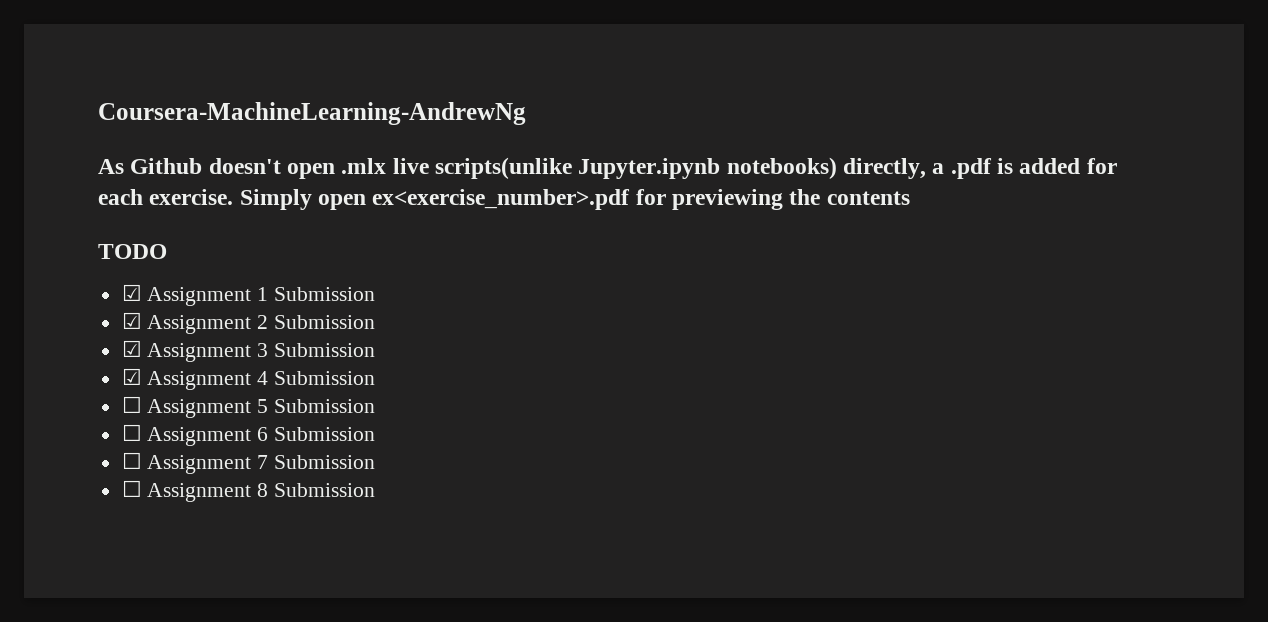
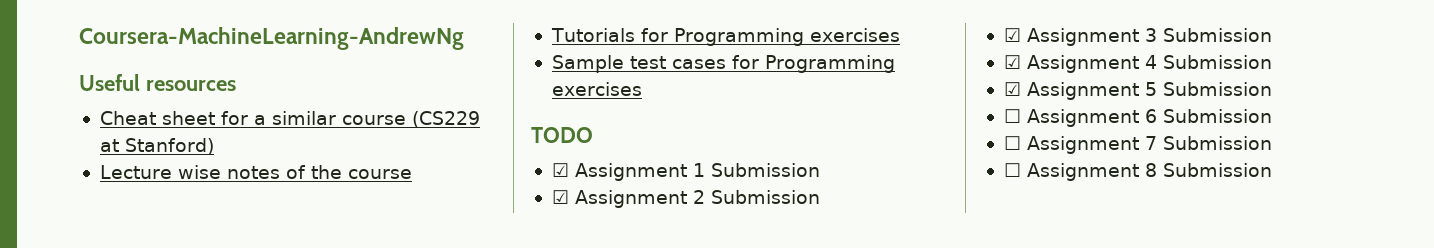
- As Github doesn't open .mlx live scripts(unlike Jupyter.ipynb notebooks) directly, a .pdf is added for each exercise. Simply open ex<exercise_number>.pdf for previewing the contents
+ Useful resources
+ Cheat sheet for a similar course (CS229 at Stanford)
+ Lecture wise notes of the course
+ Tutorials for Programming exercises
+ Sample test cases for Programming exercises
- ☐ Assignment 5 Submission
+ ☑ Assignment 5 Submission

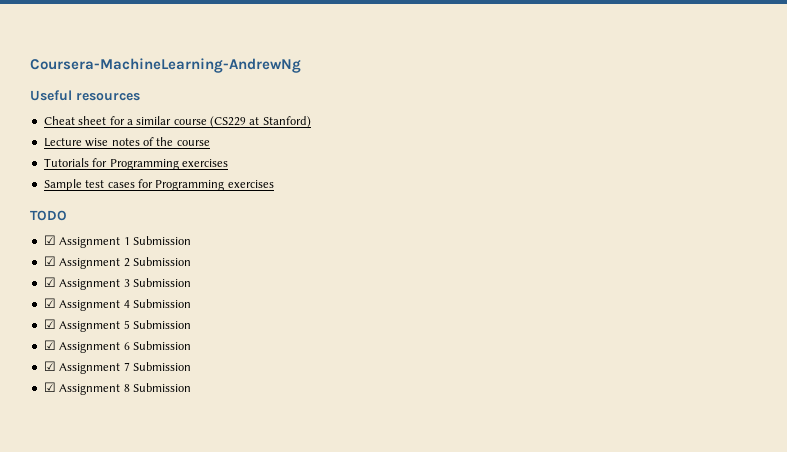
- ☐ Assignment 6 Submission
+ ☑ Assignment 6 Submission
- ☐ Assignment 7 Submission
+ ☑ Assignment 7 Submission
- ☐ Assignment 8 Submission
+ ☑ Assignment 8 Submission

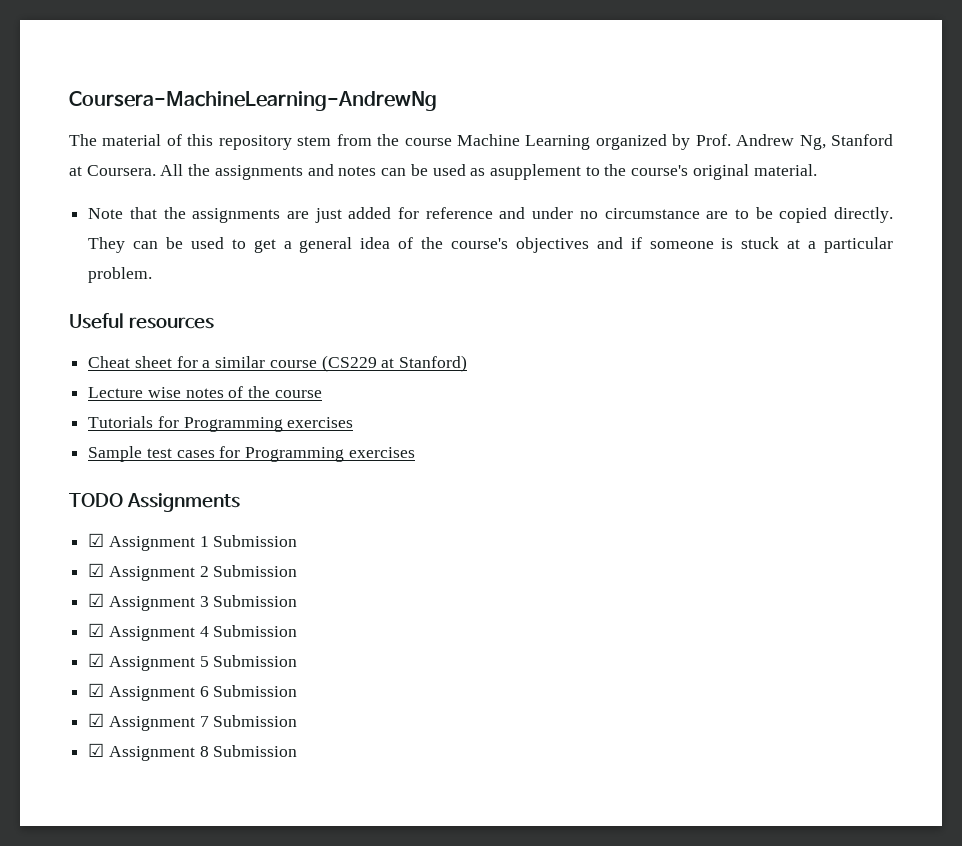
+ The material of this repository stem from the course Machine Learning organized by Prof. Andrew Ng, Stanford at Coursera. All the assignments and notes can be used as asupplement to the course's original material.
+ Note that the assignments are just added for reference and under no circumstance are to be copied directly. They can be used to get a general idea of the course's objectives and if someone is stuck at a particular problem.
- TODO
+ TODO Assignments

